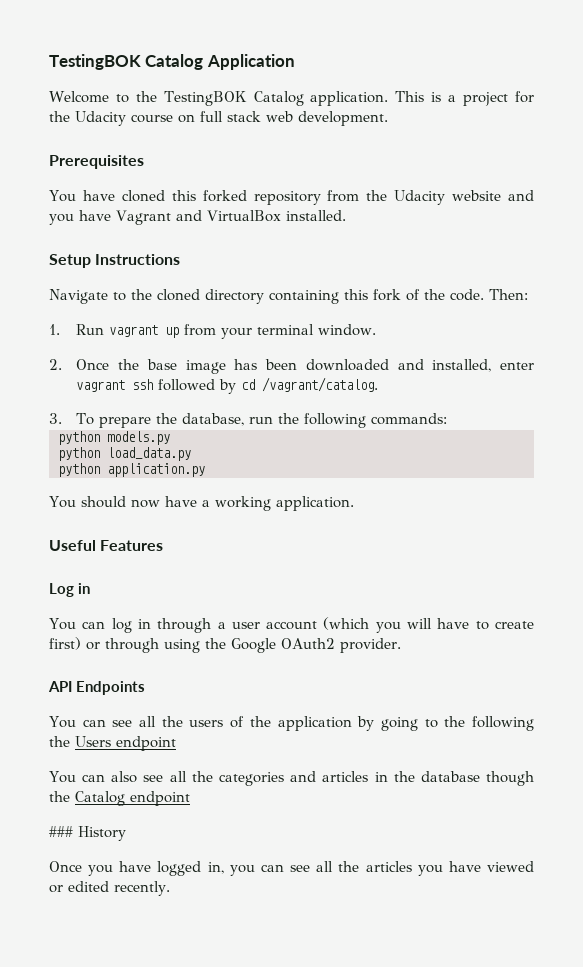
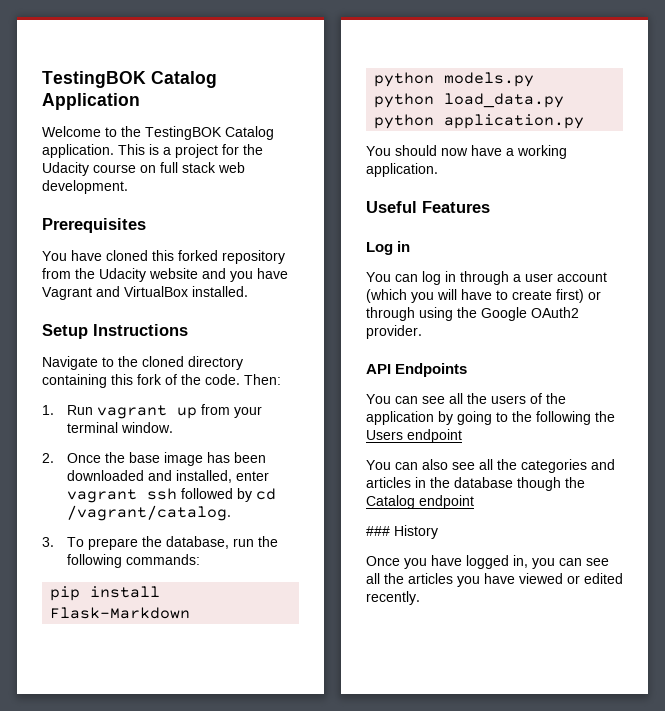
+ pip install Flask-Markdown

